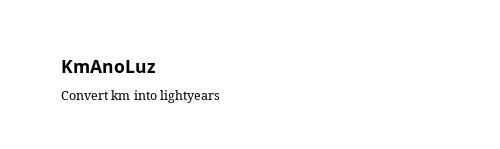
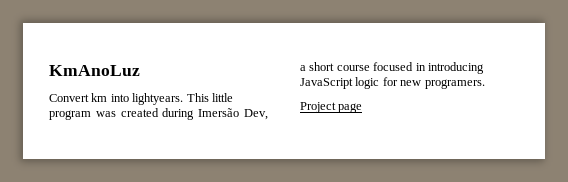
- Convert km into lightyears
+ Convert km into lightyears. This little program was created during Imersão Dev, a short course focused in introducing JavaScript logic for new programers.
+ Project page

